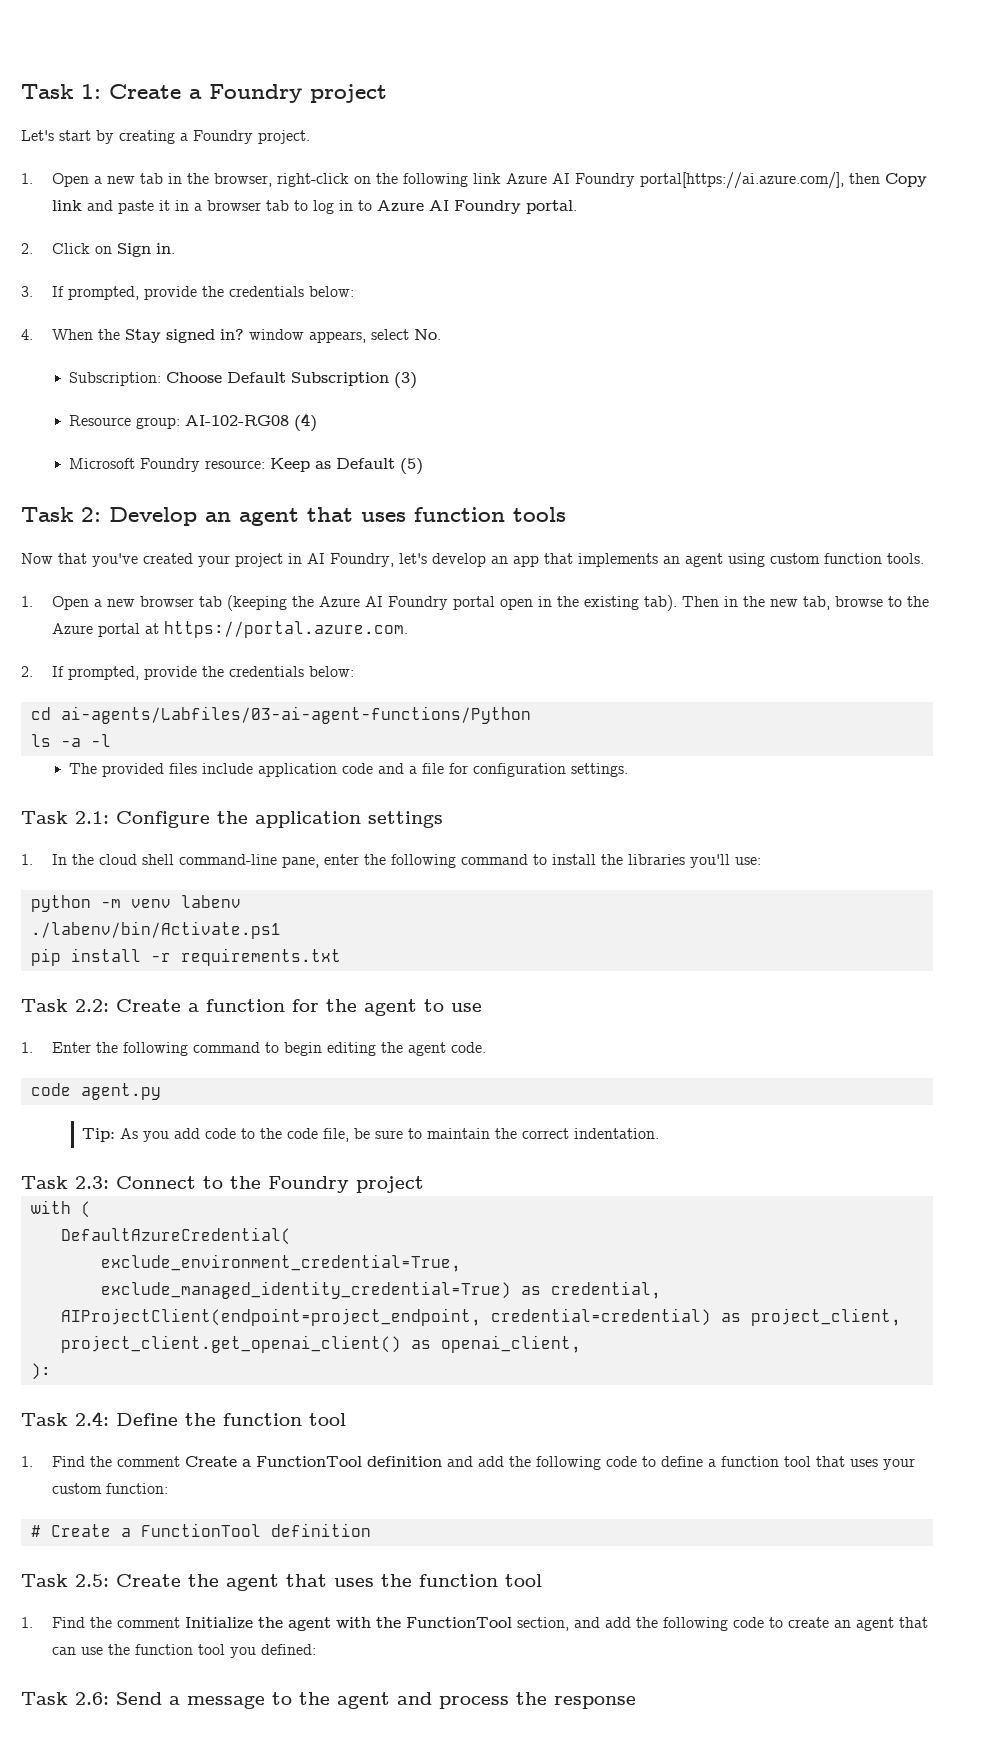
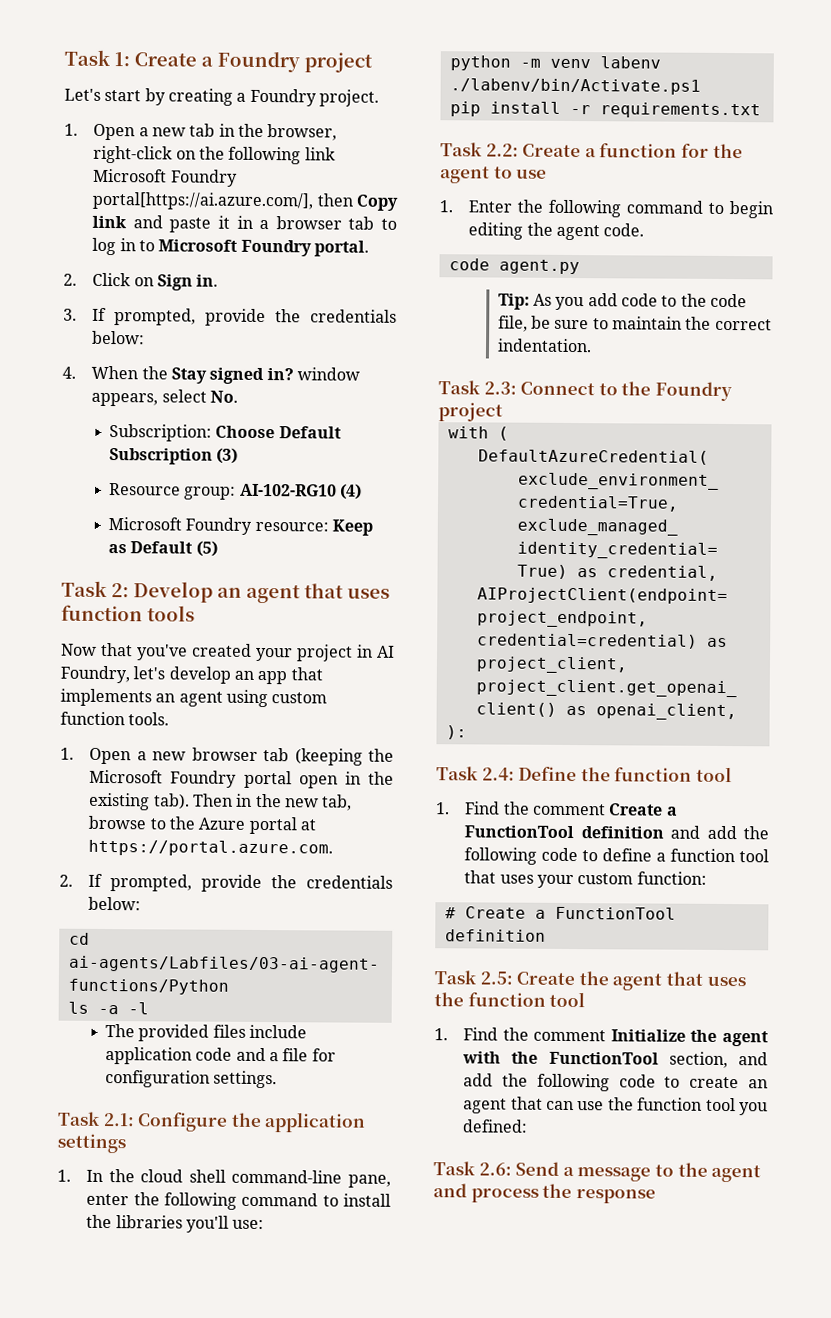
- 1. Open a new tab in the browser, right-click on the following link Azure AI Foundry portal[https://ai.azure.com/], then Copy link and paste it in a browser tab to log in to Azure AI Foundry portal.
+ 1. Open a new tab in the browser, right-click on the following link Microsoft Foundry portal[https://ai.azure.com/], then Copy link and paste it in a browser tab to log in to Microsoft Foundry portal.
- Resource group: AI-102-RG08 (4)
+ Resource group: AI-102-RG10 (4)
- 1. Open a new browser tab (keeping the Azure AI Foundry portal open in the existing tab).
+ 1. Open a new browser tab (keeping the Microsoft Foundry portal open in the existing tab).

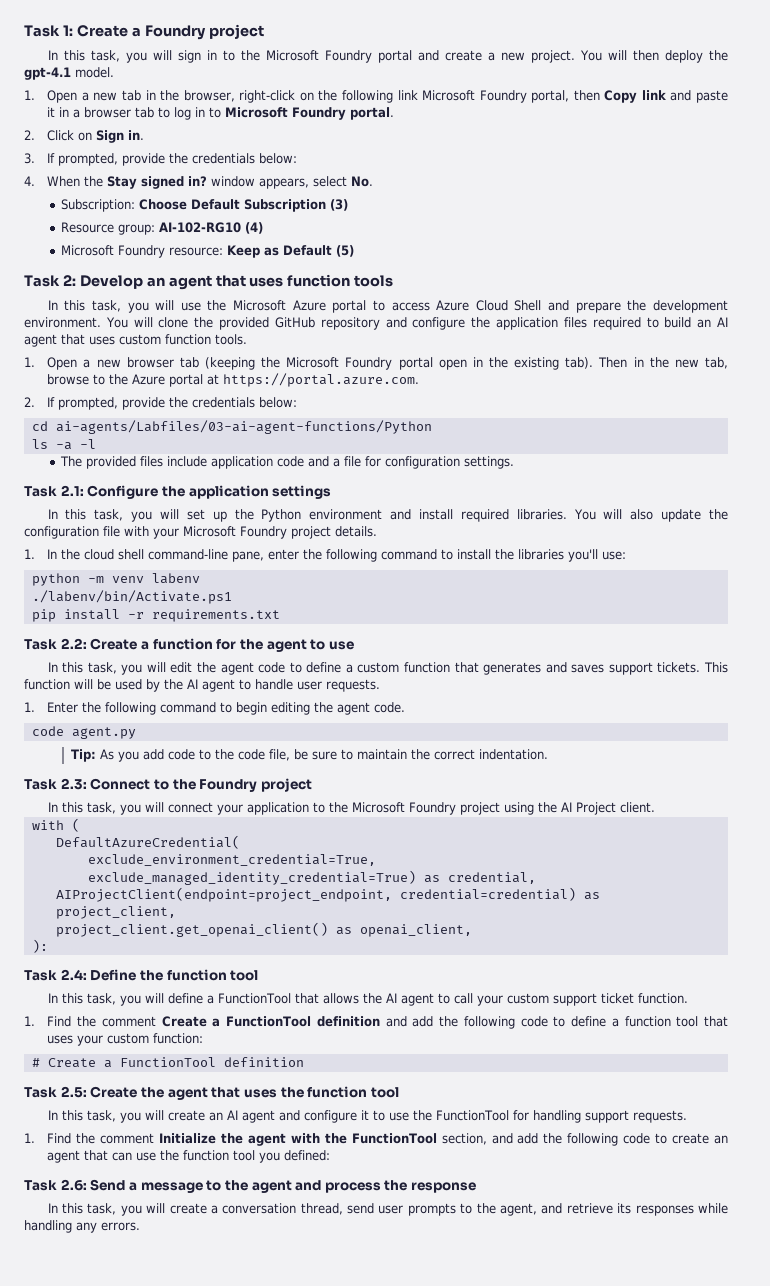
- Let's start by creating a Foundry project.
+ In this task, you will sign in to the Microsoft Foundry portal and create a new project. You will then deploy the gpt-4.1 model.
- 1. Open a new tab in the browser, right-click on the following link Microsoft Foundry portal[https://ai.azure.com/], then Copy link and paste it in a browser tab to log in to Microsoft Foundry portal.
+ 1. Open a new tab in the browser, right-click on the following link Microsoft Foundry portal, then Copy link and paste it in a browser tab to log in to Microsoft Foundry portal.
- Now that you've created your project in AI Foundry, let's develop an app that implements an agent using custom function tools.
+ In this task, you will use the Microsoft Azure portal to access Azure Cloud Shell and prepare the development environment. You will clone the provided GitHub repository and configure the application files required to build an AI agent that uses custom function tools.
+ In this task, you will set up the Python environment and install required libraries. You will also update the configuration file with your Microsoft Foundry project details.
+ In this task, you will edit the agent code to define a custom function that generates and saves support tickets. This function will be used by the AI agent to handle user requests.
+ In this task, you will connect your application to the Microsoft Foundry project using the AI Project client.
+ In this task, you will define a FunctionTool that allows the AI agent to call your custom support ticket function.
+ In this task, you will create an AI agent and configure it to use the FunctionTool for handling support requests.
+ In this task, you will create a conversation thread, send user prompts to the agent, and retrieve its responses while handling any errors.

